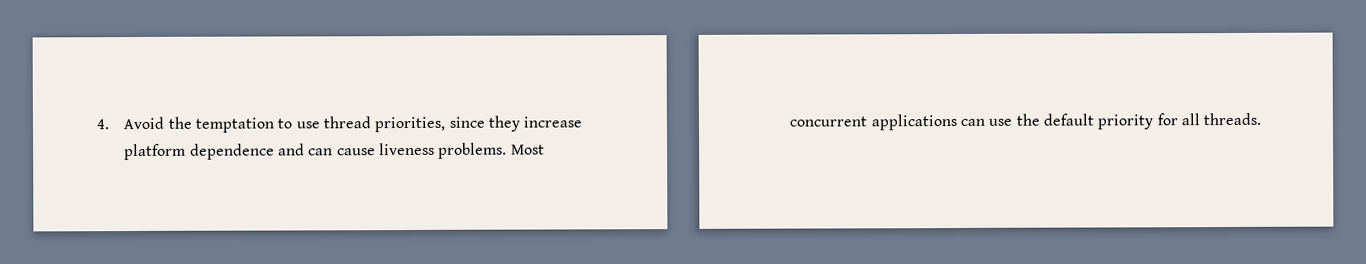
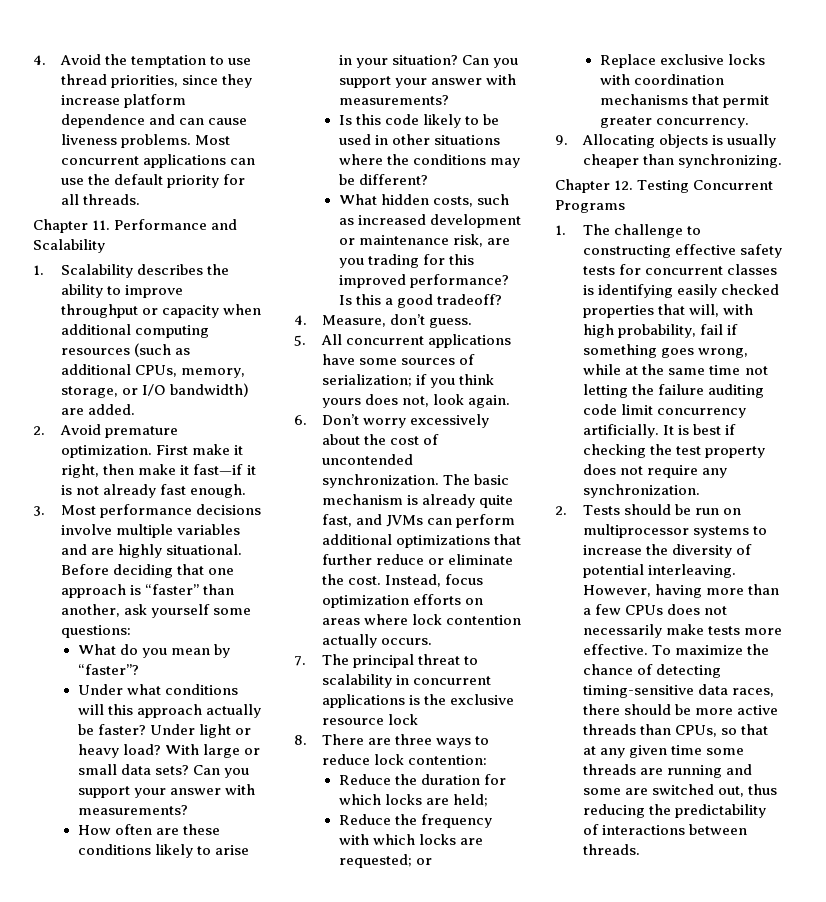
+ Chapter 11. Performance and Scalability
+ 1. Scalability describes the ability to improve throughput or capacity when additional computing resources (such as additional CPUs, memory, storage, or I/O bandwidth) are added.
+ 2. Avoid premature optimization. First make it right, then make it fast—if it is not already fast enough.
+ 3. Most performance decisions involve multiple variables and are highly situational. Before deciding that one approach is “faster” than another, ask yourself some questions:
+ What do you mean by “faster”?
+ Under what conditions will this approach actually be faster? Under light or heavy load? With large or small data sets? Can you support your answer with measurements?
+ How often are these conditions likely to arise in your situation? Can you support your answer with measurements?
+ Is this code likely to be used in other situations where the conditions may be different?
+ What hidden costs, such as increased development or maintenance risk, are you trading for this improved performance? Is this a good tradeoff?
+ 4. Measure, don’t guess.
+ 5. All concurrent applications have some sources of serialization; if you think yours does not, look again.
+ 6. Don’t worry excessively about the cost of uncontended synchronization. The basic mechanism is already quite fast, and JVMs can perform additional optimizations that further reduce or eliminate the cost. Instead, focus optimization efforts on areas where lock contention actually occurs.
+ 7. The principal threat to scalability in concurrent applications is the exclusive resource lock
+ 8. There are three ways to reduce lock contention:
+ Reduce the duration for which locks are held;
+ Reduce the frequency with which locks are requested; or
+ Replace exclusive locks with coordination mechanisms that permit greater concurrency.
+ 9. Allocating objects is usually cheaper than synchronizing.
+ Chapter 12. Testing Concurrent Programs
+ 1. The challenge to constructing effective safety tests for concurrent classes is identifying easily checked properties that will, with high probability, fail if something goes wrong, while at the same time not letting the failure auditing code limit concurrency artificially. It is best if checking the test property does not require any synchronization.
+ 2. Tests should be run on multiprocessor systems to increase the diversity of potential interleaving. However, having more than a few CPUs does not necessarily make tests more effective. To maximize the chance of detecting timing-sensitive data races, there should be more active threads than CPUs, so that at any given time some threads are running and some are switched out, thus reducing the predictability of interactions between threads.

